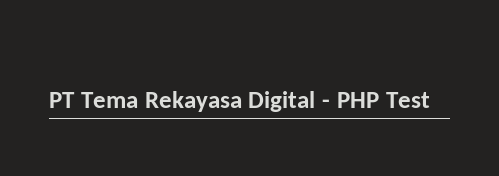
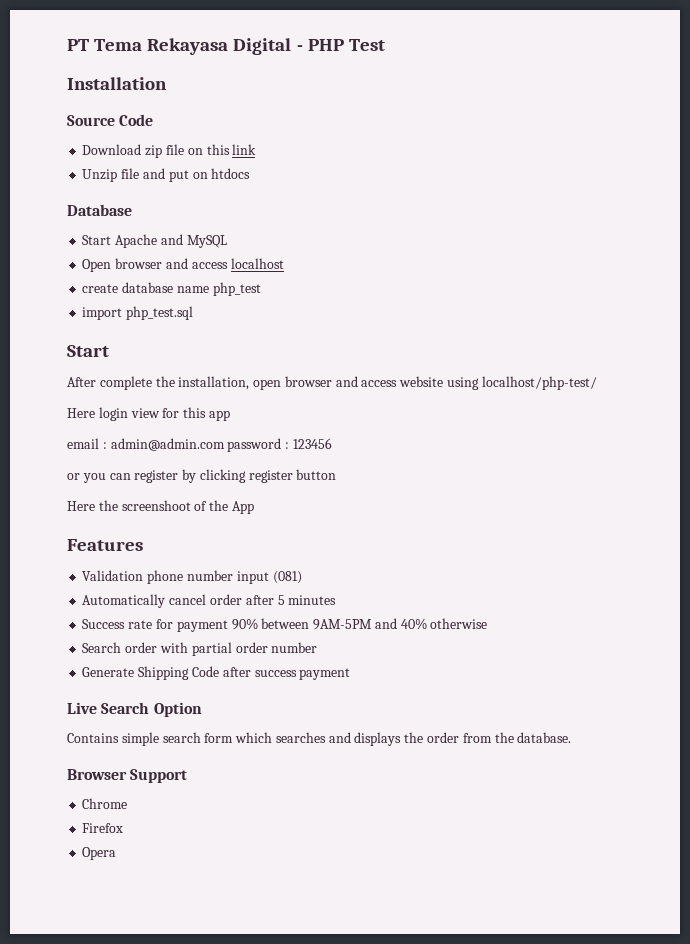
+ Installation
+ Source Code
+ Download zip file on this link
+ Unzip file and put on htdocs
+ Database
+ Start Apache and MySQL
+ Open browser and access localhost
+ create database name php_test
+ import php_test.sql
+ Start
+ After complete the installation, open browser and access website using localhost/php-test/
+ Here login view for this app
+ email : admin@admin.com password : 123456
+ or you can register by clicking register button
+ Here the screenshoot of the App
+ Features
+ Validation phone number input (081)
+ Automatically cancel order after 5 minutes
+ Success rate for payment 90% between 9AM-5PM and 40% otherwise
+ Search order with partial order number
+ Generate Shipping Code after success payment
+ Live Search Option
+ Contains simple search form which searches and displays the order from the database.
+ Browser Support
+ Chrome
+ Firefox
+ Opera

